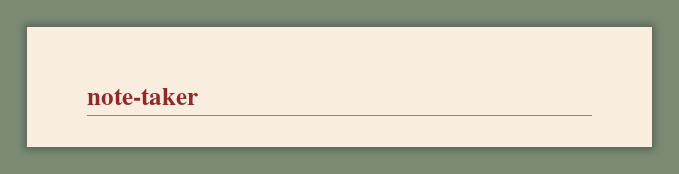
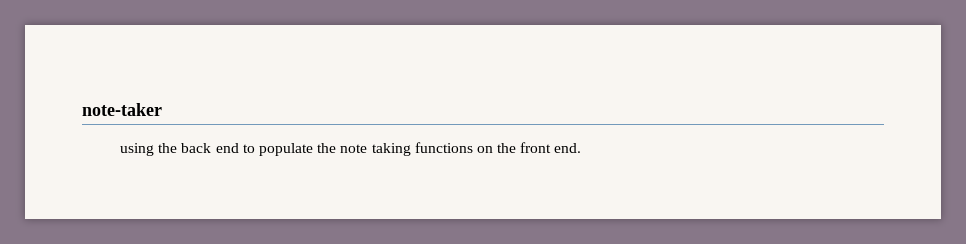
+ using the back end to populate the note taking functions on the front end.

